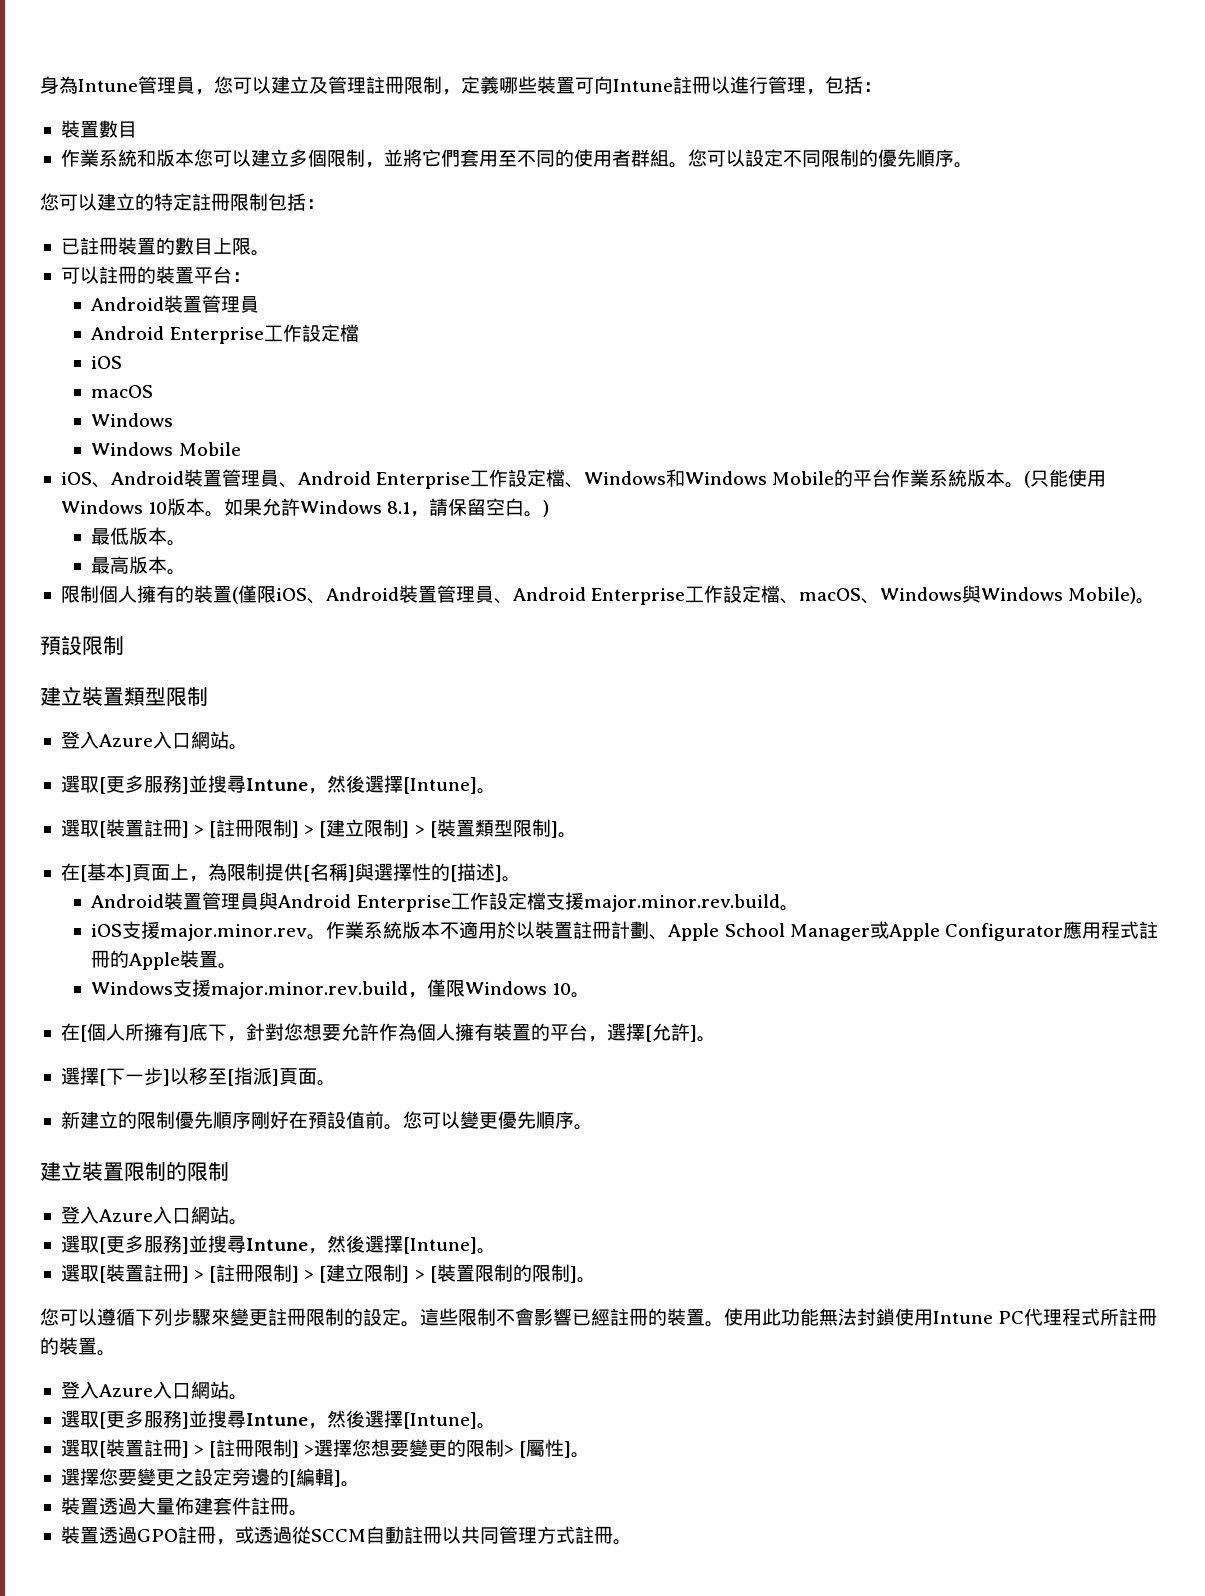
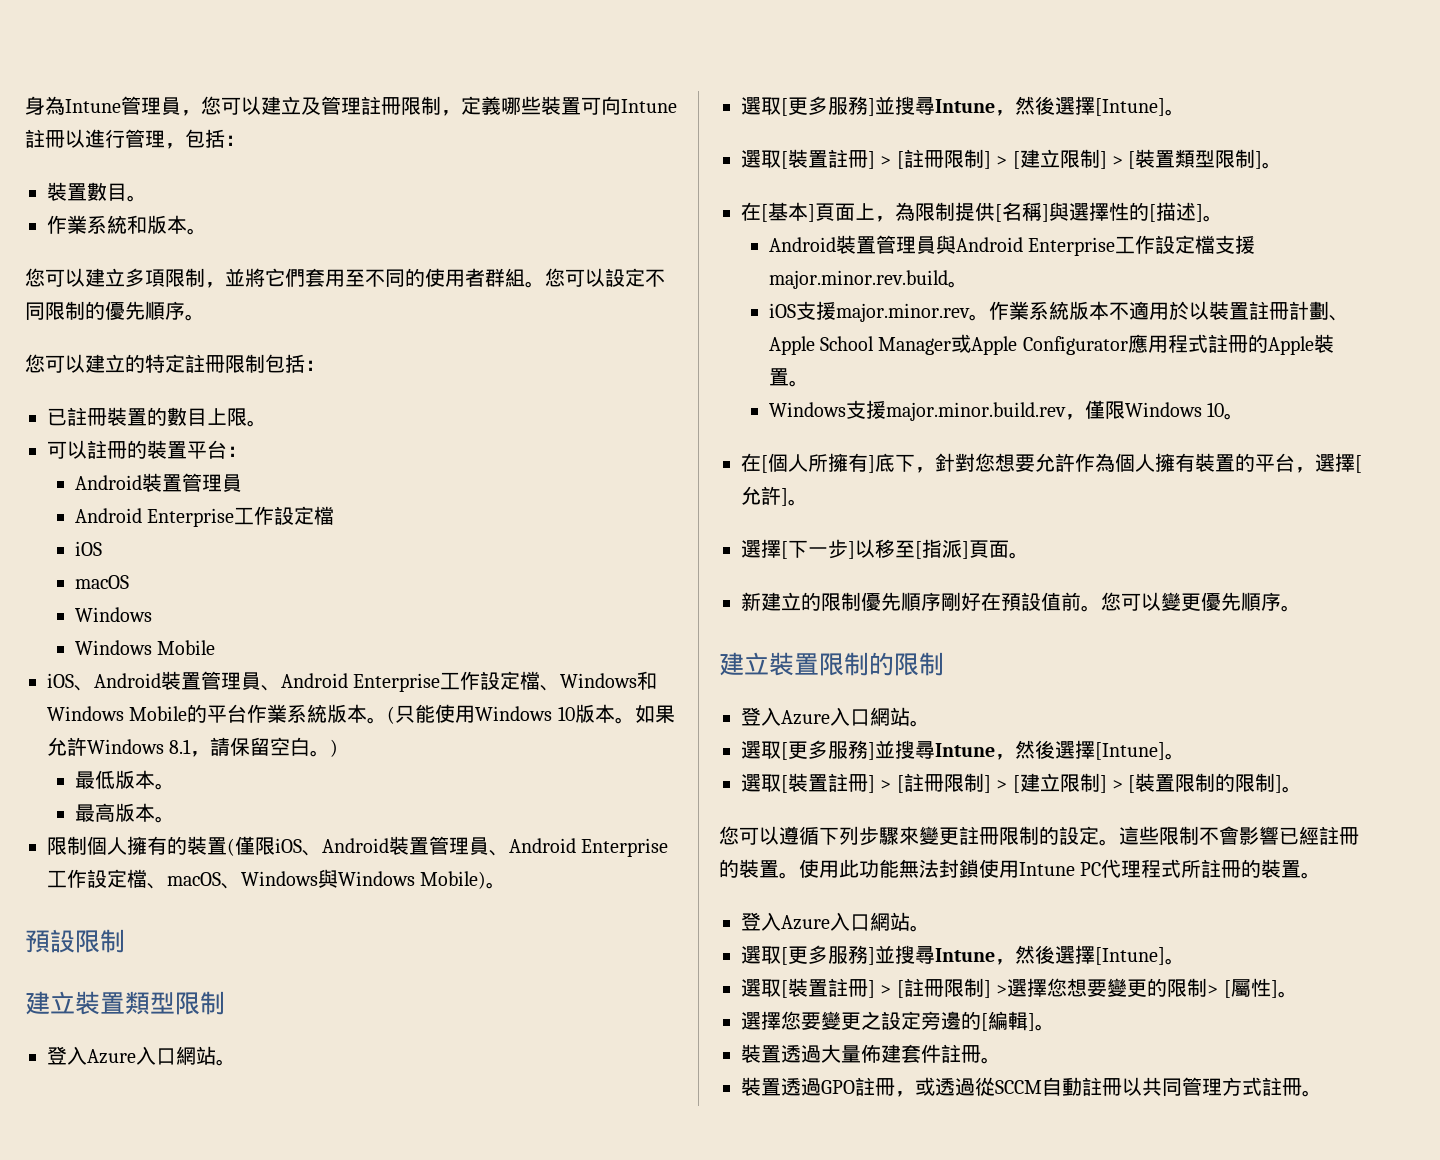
- 裝置數目
+ 裝置數目。
- 作業系統和版本您可以建立多個限制，並將它們套用至不同的使用者群組。
+ 作業系統和版本。
+ 您可以建立多項限制，並將它們套用至不同的使用者群組。
- Windows支援major.minor.rev.build，僅限Windows 10。
+ Windows支援major.minor.build.rev，僅限Windows 10。

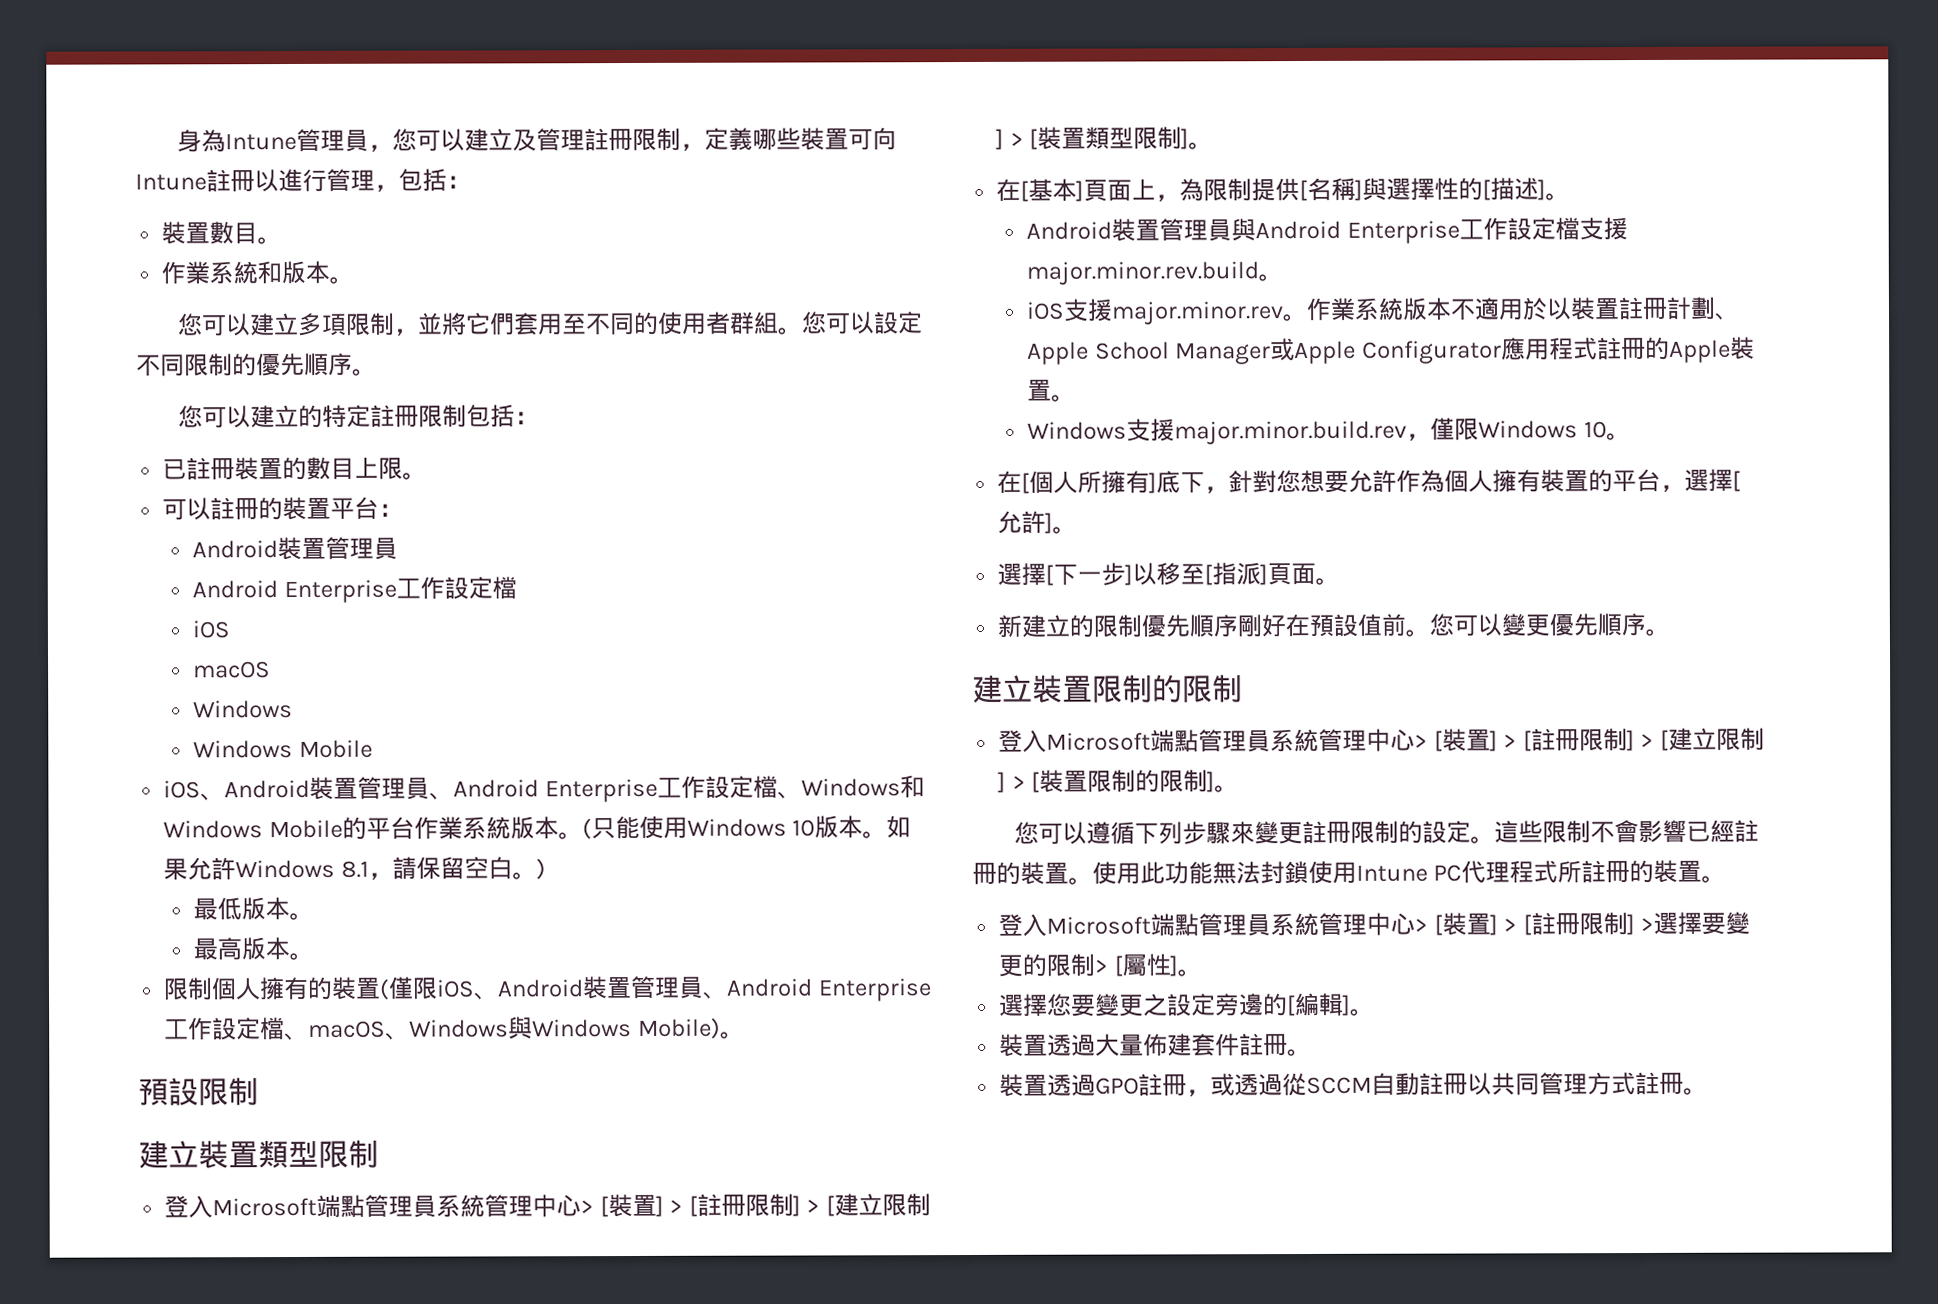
  建立裝置類型限制
- 登入Azure入口網站。
- 選取[更多服務]並搜尋Intune，然後選擇[Intune]。
- 選取[裝置註冊] > [註冊限制] > [建立限制] > [裝置類型限制]。
+ 登入Microsoft端點管理員系統管理中心> [裝置] > [註冊限制] > [建立限制] > [裝置類型限制]。
  建立裝置限制的限制
- 登入Azure入口網站。
- 選取[更多服務]並搜尋Intune，然後選擇[Intune]。
- 選取[裝置註冊] > [註冊限制] > [建立限制] > [裝置限制的限制]。
+ 登入Microsoft端點管理員系統管理中心> [裝置] > [註冊限制] > [建立限制] > [裝置限制的限制]。
  使用此功能無法封鎖使用Intune PC代理程式所註冊的裝置。
- 登入Azure入口網站。
- 選取[更多服務]並搜尋Intune，然後選擇[Intune]。
- 選取[裝置註冊] > [註冊限制] >選擇您想要變更的限制> [屬性]。
+ 登入Microsoft端點管理員系統管理中心> [裝置] > [註冊限制] >選擇要變更的限制> [屬性]。

